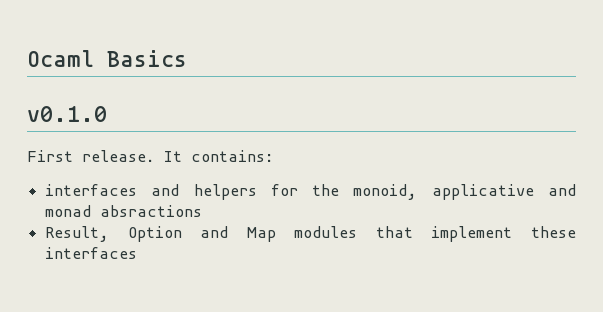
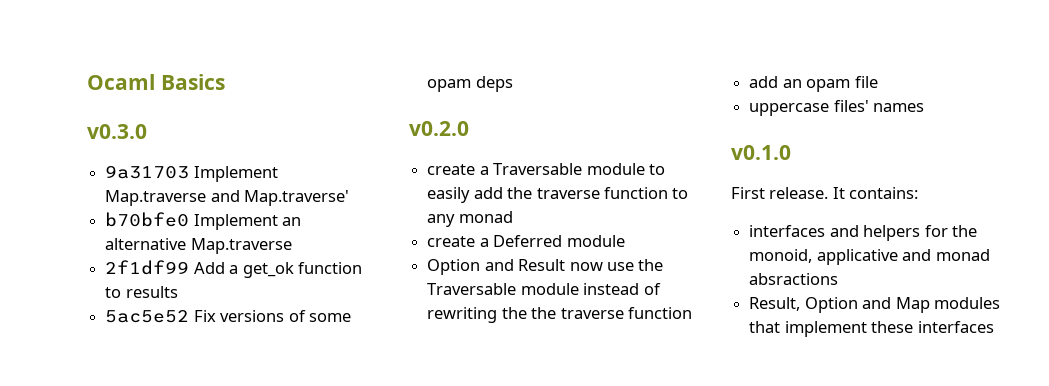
+ v0.3.0
+ 9a31703 Implement Map.traverse and Map.traverse'
+ b70bfe0 Implement an alternative Map.traverse
+ 2f1df99 Add a get_ok function to results
+ 5ac5e52 Fix versions of some opam deps
+ v0.2.0
+ create a Traversable module to easily add the traverse function to any monad
+ create a Deferred module
+ Option and Result now use the Traversable module instead of rewriting the the traverse function
+ add an opam file
+ uppercase files' names

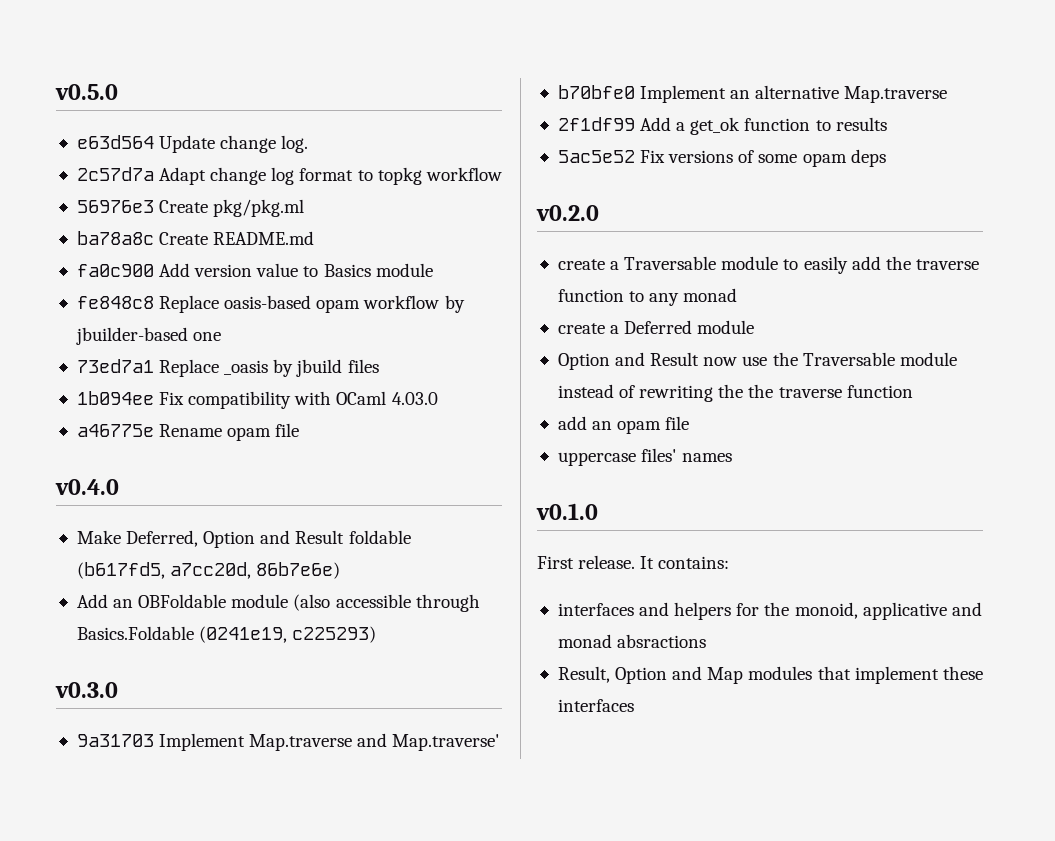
- Ocaml Basics
+ v0.5.0
+ e63d564 Update change log.
+ 2c57d7a Adapt change log format to topkg workflow
+ 56976e3 Create pkg/pkg.ml
+ ba78a8c Create README.md
+ fa0c900 Add version value to Basics module
+ fe848c8 Replace oasis-based opam workflow by jbuilder-based one
+ 73ed7a1 Replace _oasis by jbuild files
+ 1b094ee Fix compatibility with OCaml 4.03.0
+ a46775e Rename opam file
+ v0.4.0
+ Make Deferred, Option and Result foldable (b617fd5, a7cc20d, 86b7e6e)
+ Add an OBFoldable module (also accessible through Basics.Foldable (0241e19, c225293)

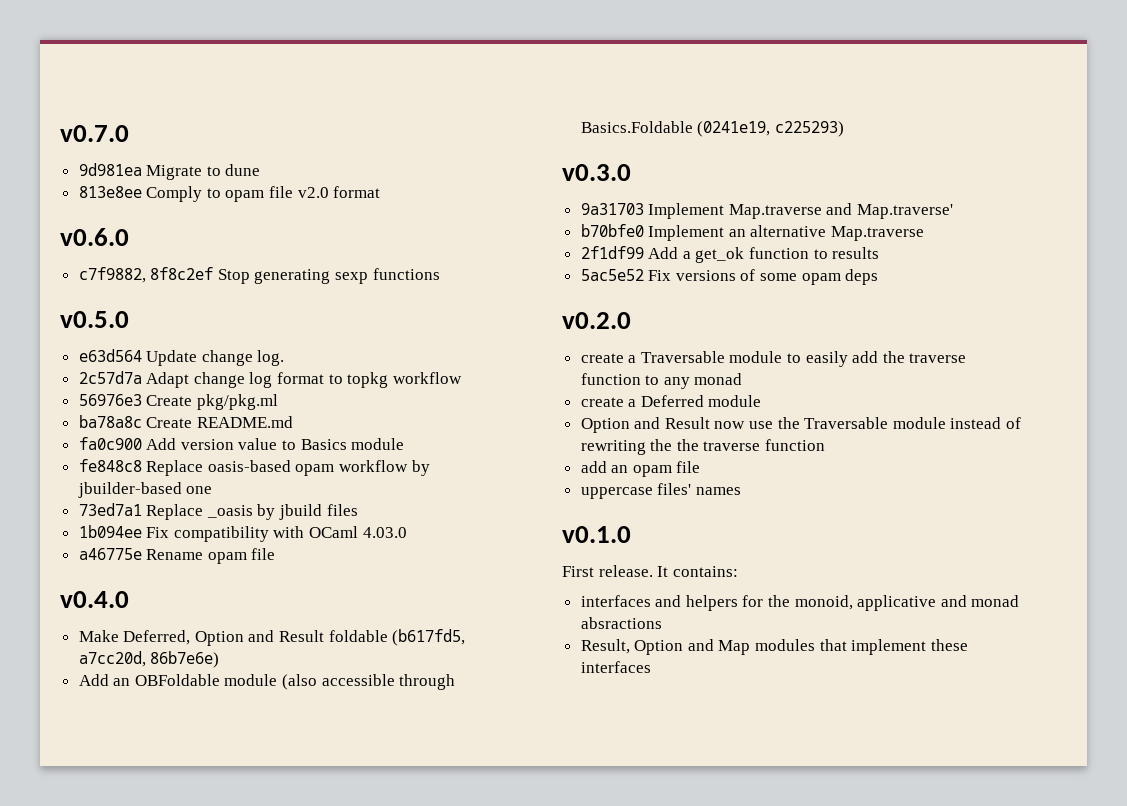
+ v0.7.0
+ 9d981ea Migrate to dune
+ 813e8ee Comply to opam file v2.0 format
+ v0.6.0
+ c7f9882, 8f8c2ef Stop generating sexp functions

